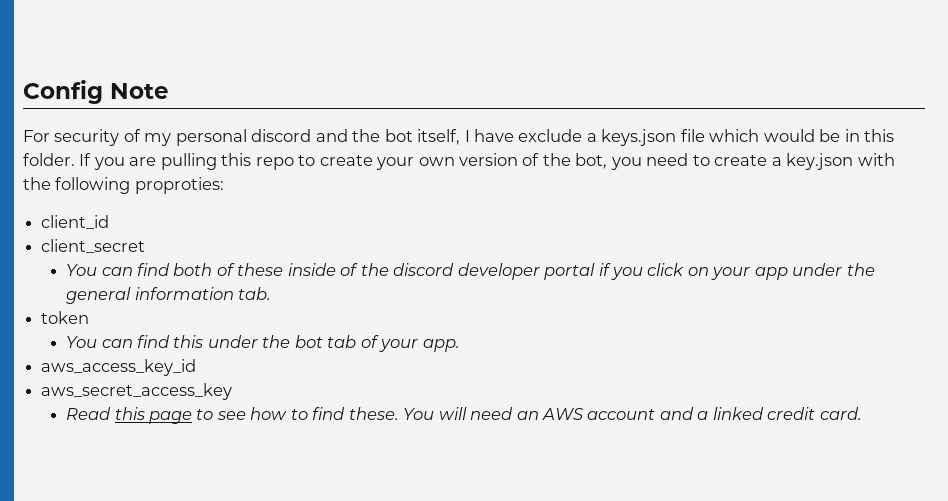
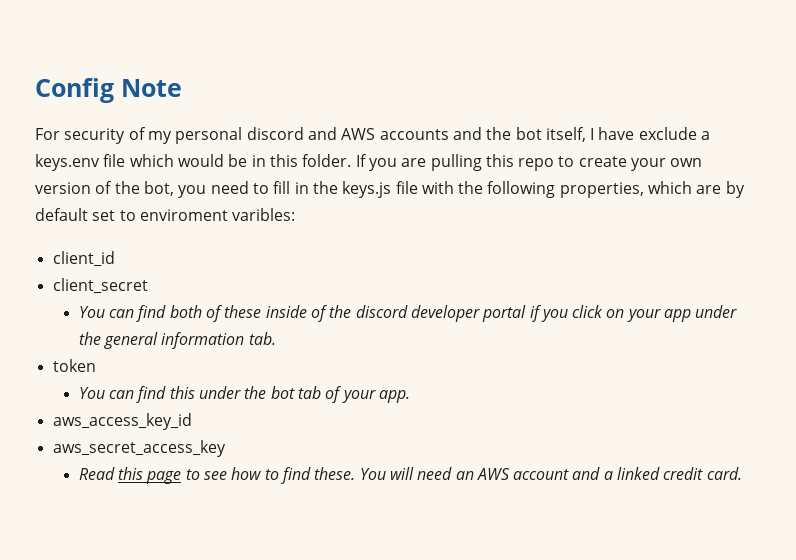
- For security of my personal discord and the bot itself, I have exclude a keys.json file which would be in this folder.
+ For security of my personal discord and AWS accounts and the bot itself, I have exclude a keys.env file which would be in this folder.
- If you are pulling this repo to create your own version of the bot, you need to create a key.json with the following proproties:
+ If you are pulling this repo to create your own version of the bot, you need to fill in the keys.js file with the following properties, which are by default set to enviroment varibles:

